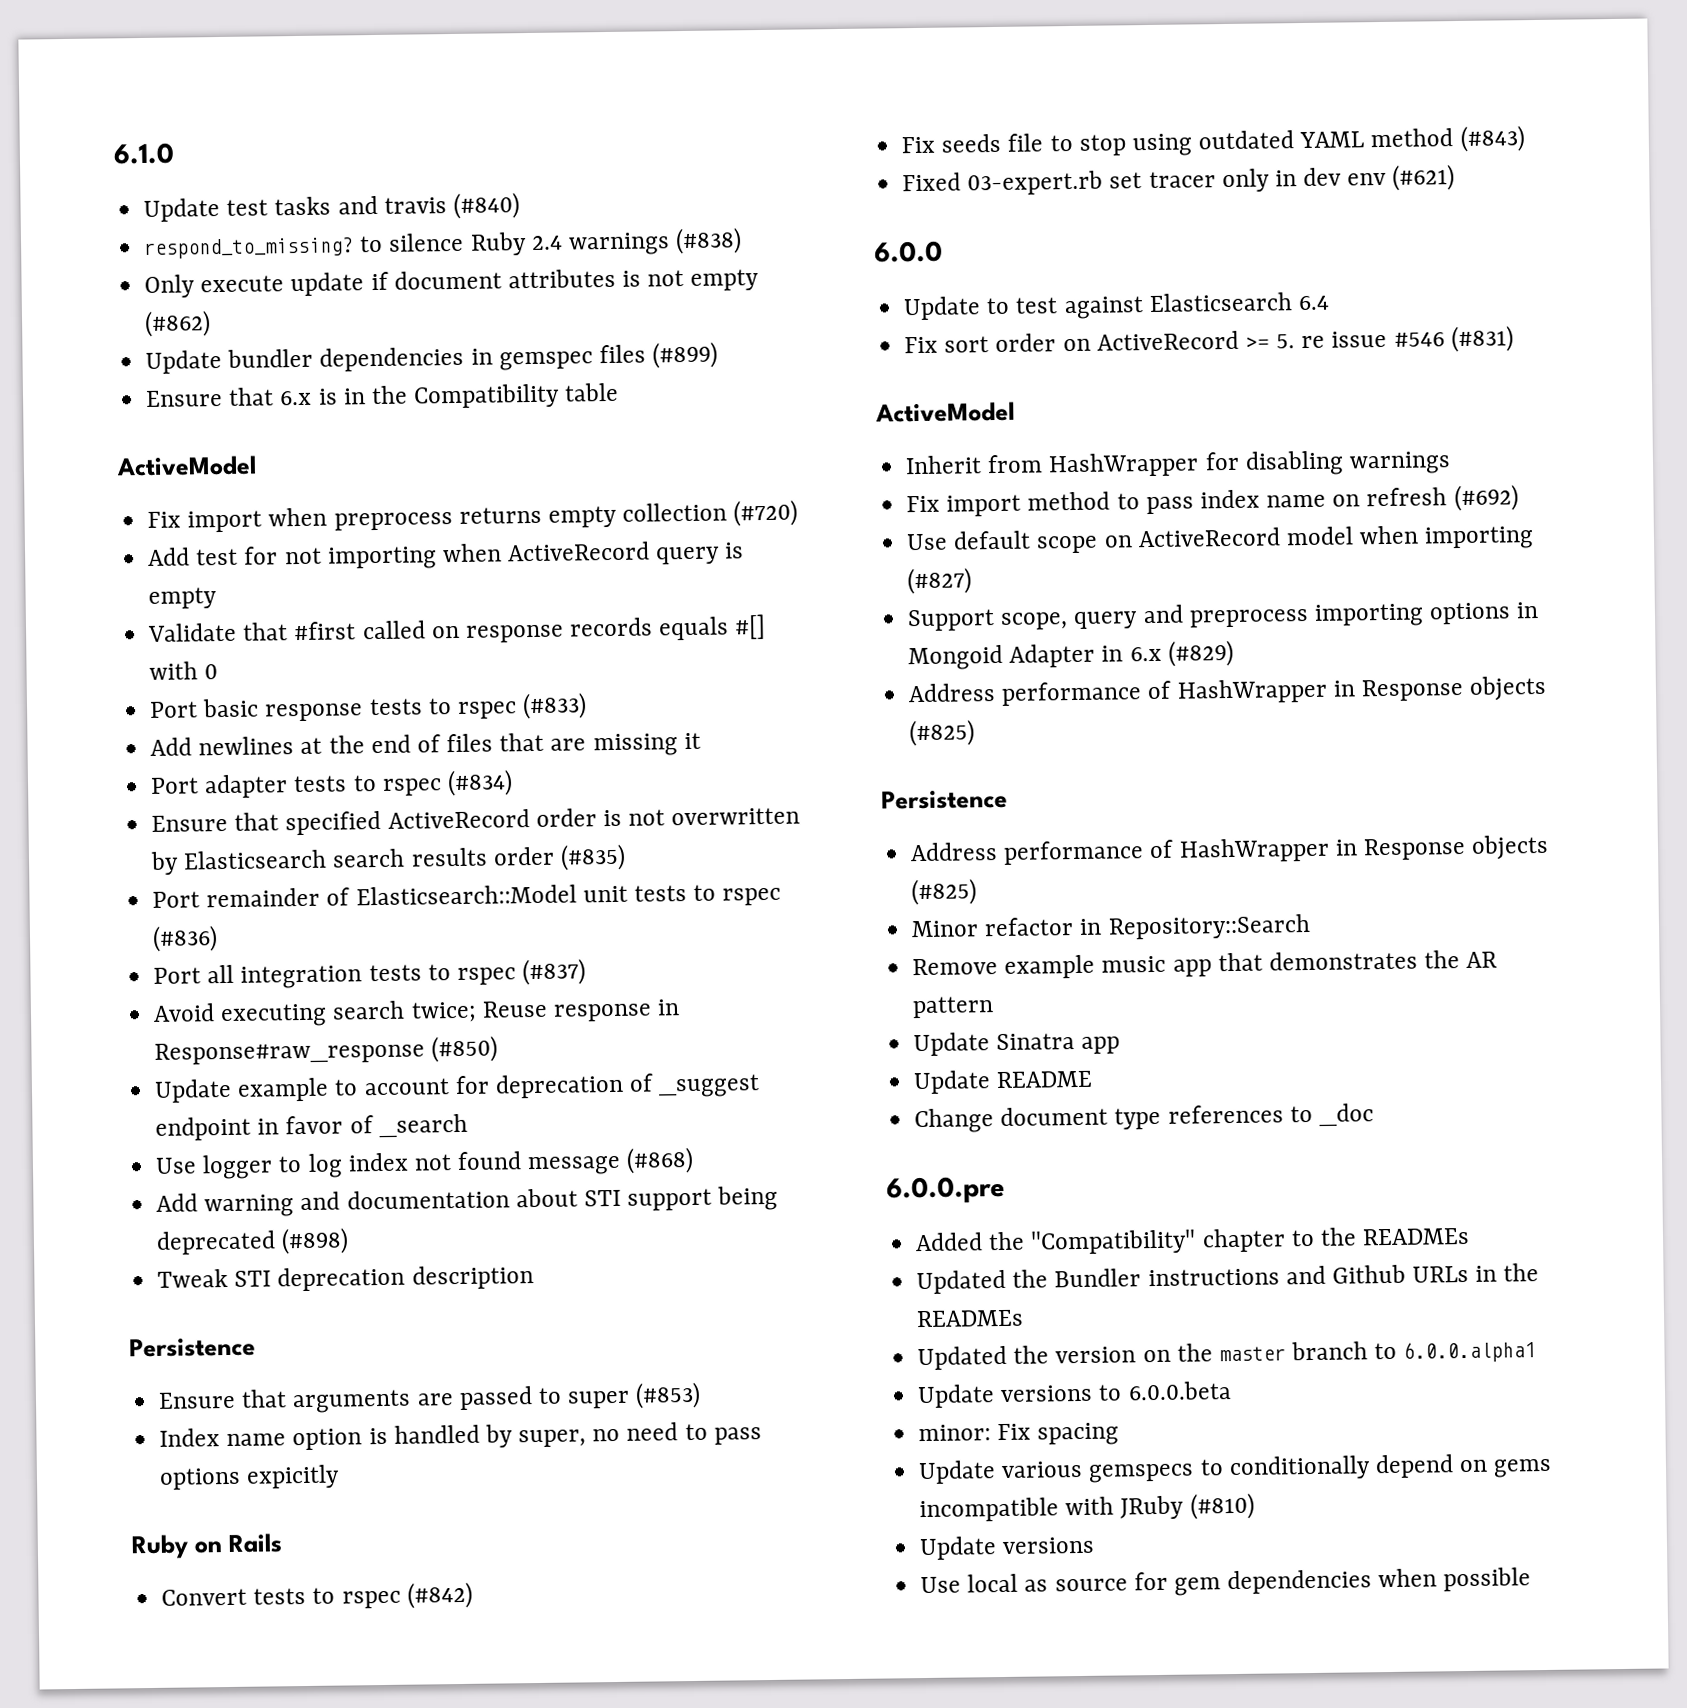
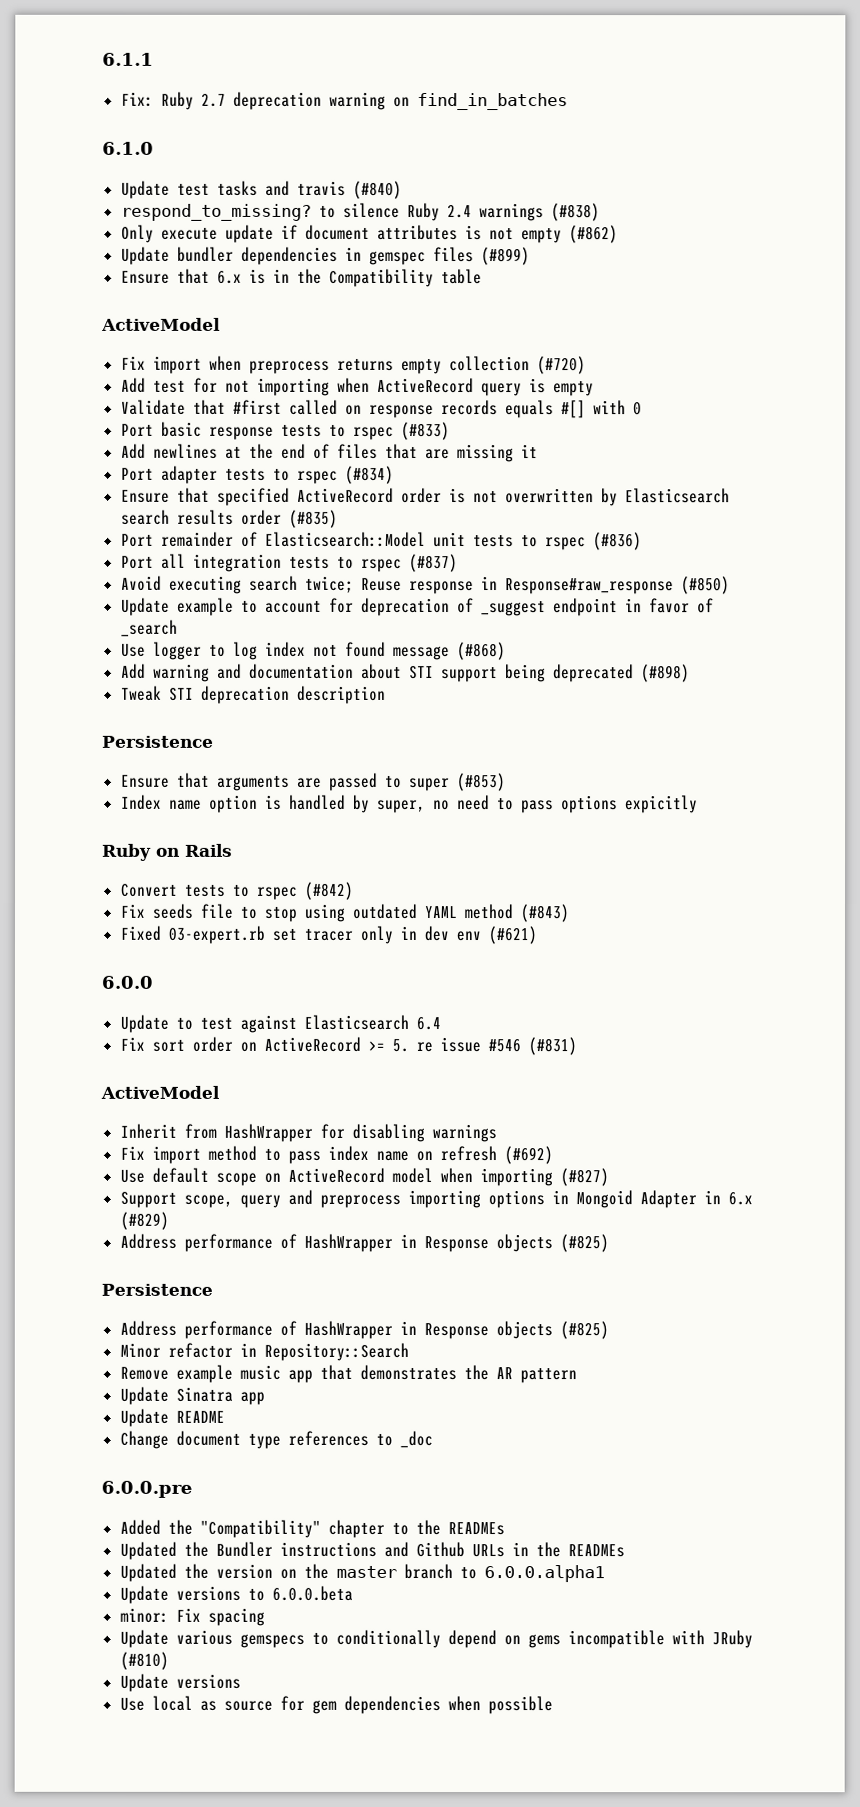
+ 6.1.1
+ Fix: Ruby 2.7 deprecation warning on find_in_batches

